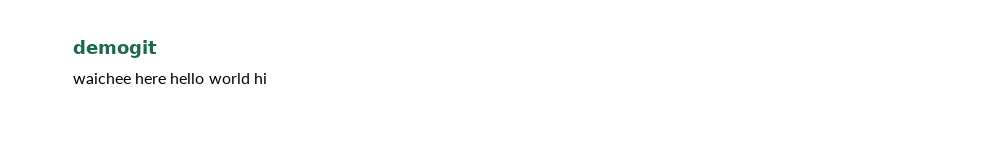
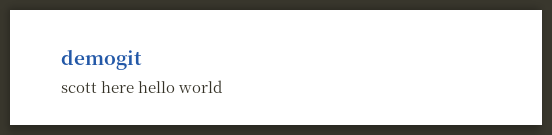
- waichee here hello world hi
+ scott here hello world

